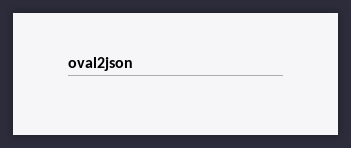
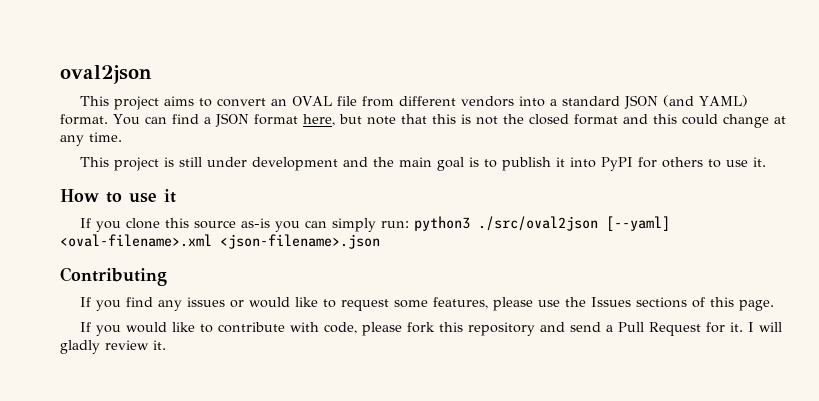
+ This project aims to convert an OVAL file from different vendors into a standard JSON (and YAML) format. You can find a JSON format here, but note that this is not the closed format and this could change at any time.
+ This project is still under development and the main goal is to publish it into PyPI for others to use it.
+ How to use it
+ If you clone this source as-is you can simply run: python3 ./src/oval2json [--yaml] <oval-filename>.xml <json-filename>.json
+ Contributing
+ If you find any issues or would like to request some features, please use the Issues sections of this page.
+ If you would like to contribute with code, please fork this repository and send a Pull Request for it. I will gladly review it.

